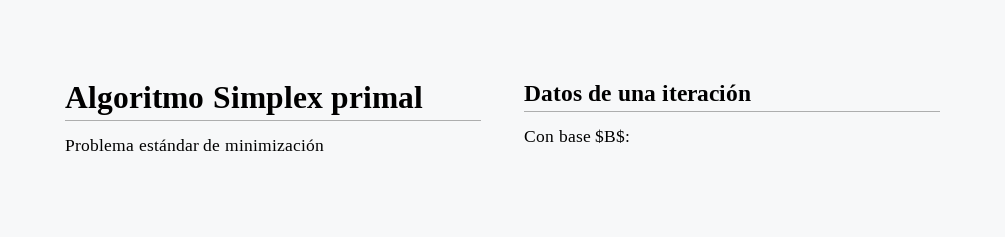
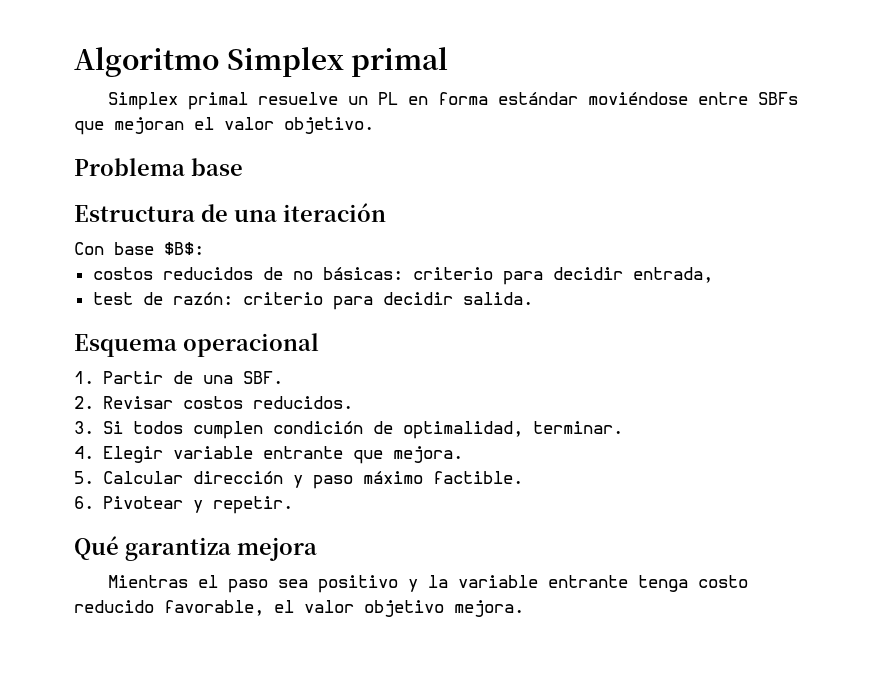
- Problema estándar de minimización
- Datos de una iteración
+ Simplex primal resuelve un PL en forma estándar moviéndose entre SBFs que mejoran el valor objetivo.
+ Problema base
+ Estructura de una iteración
+ costos reducidos de no básicas: criterio para decidir entrada,
+ test de razón: criterio para decidir salida.
+ Esquema operacional
+ 1. Partir de una SBF.
+ 2. Revisar costos reducidos.
+ 3. Si todos cumplen condición de optimalidad, terminar.
+ 4. Elegir variable entrante que mejora.
+ 5. Calcular dirección y paso máximo factible.
+ 6. Pivotear y repetir.
+ Qué garantiza mejora
+ Mientras el paso sea positivo y la variable entrante tenga costo reducido favorable, el valor objetivo mejora.

